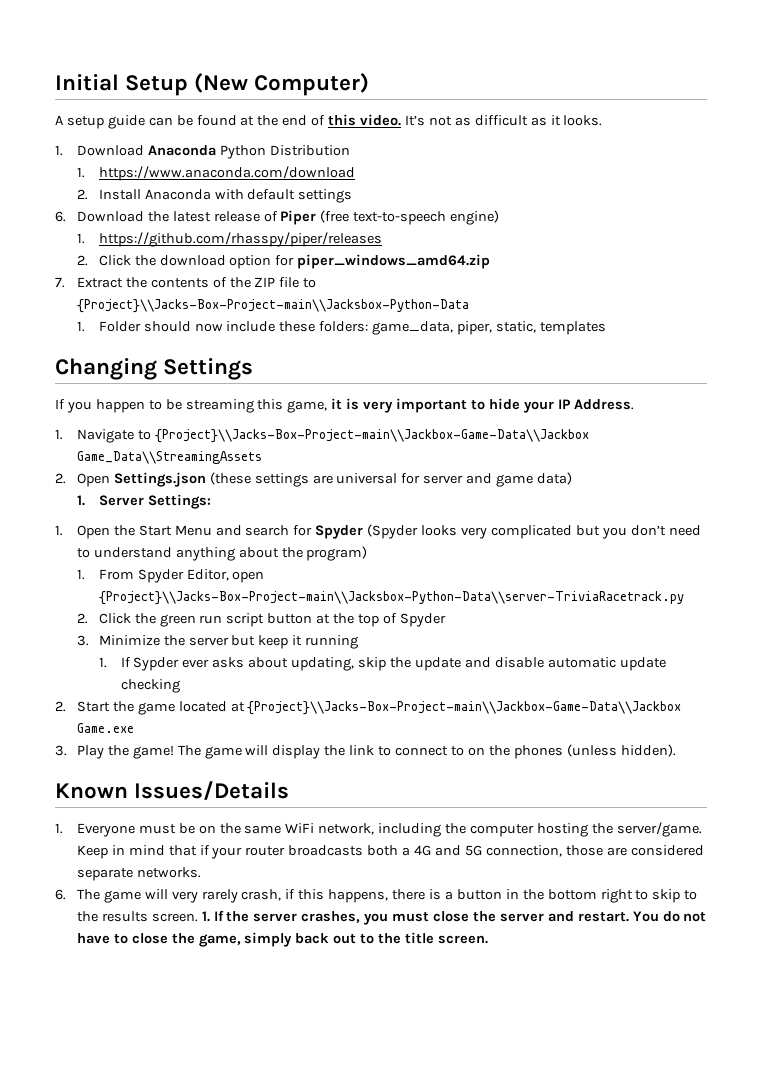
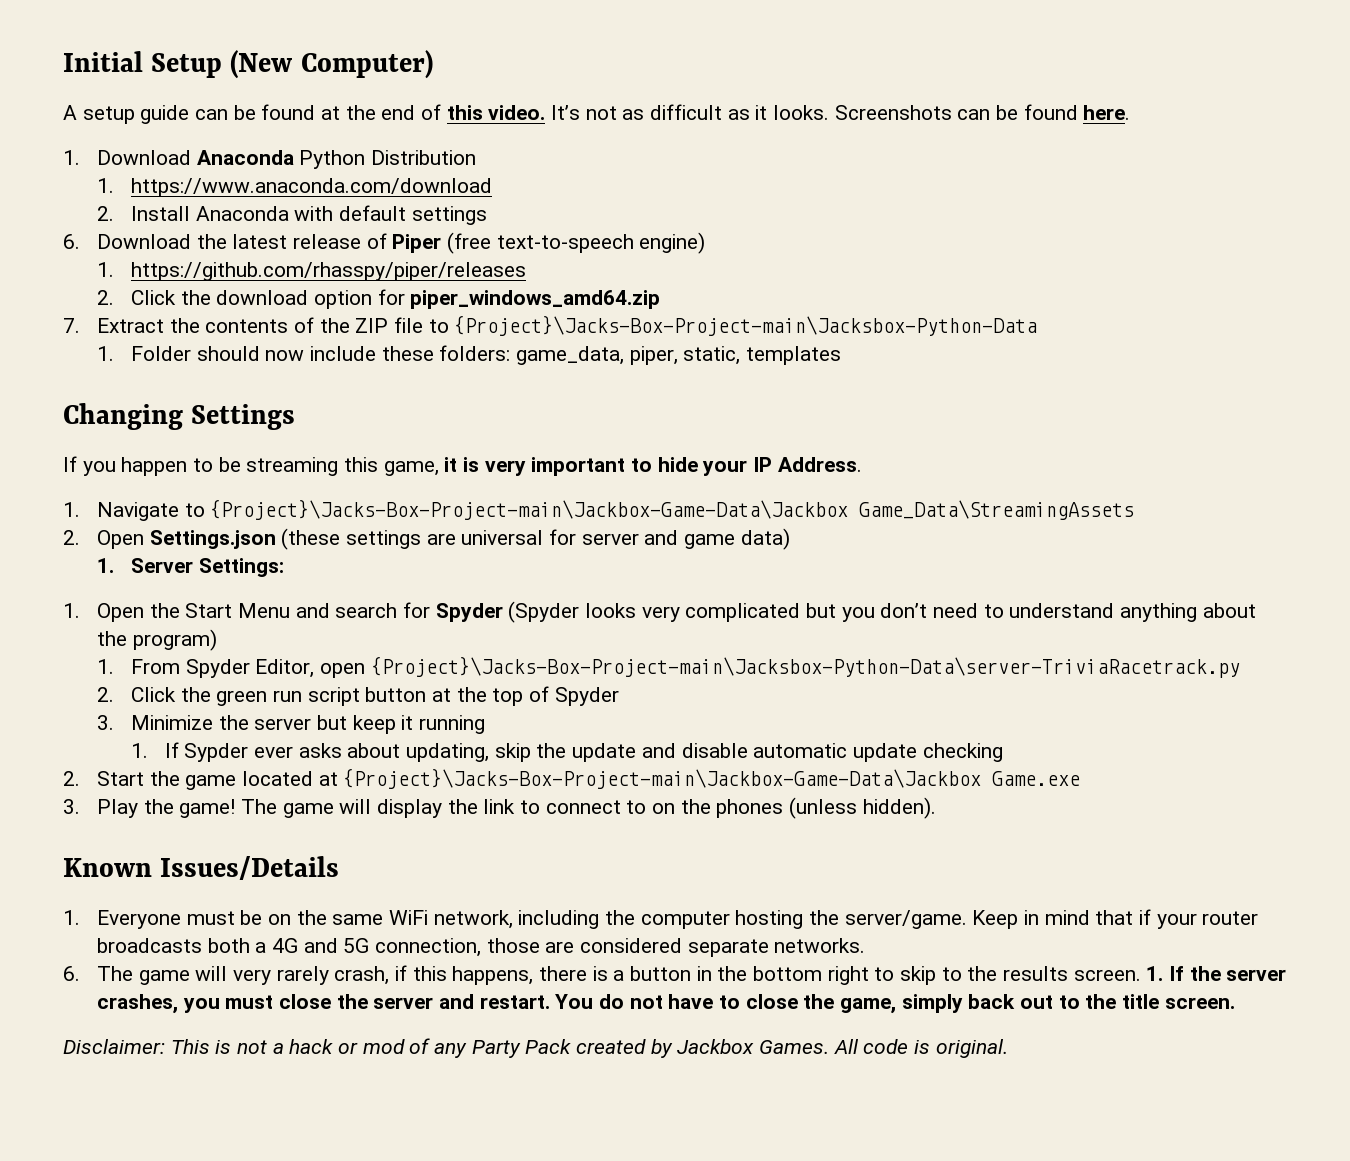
+ Screenshots can be found here.
- 7. Extract the contents of the ZIP file to {Project}\\Jacks-Box-Project-main\\Jacksbox-Python-Data
+ 7. Extract the contents of the ZIP file to {Project}\Jacks-Box-Project-main\Jacksbox-Python-Data
- 1. Navigate to {Project}\\Jacks-Box-Project-main\\Jackbox-Game-Data\\Jackbox Game_Data\\StreamingAssets
+ 1. Navigate to {Project}\Jacks-Box-Project-main\Jackbox-Game-Data\Jackbox Game_Data\StreamingAssets
- 1. From Spyder Editor, open {Project}\\Jacks-Box-Project-main\\Jacksbox-Python-Data\\server-TriviaRacetrack.py
+ 1. From Spyder Editor, open {Project}\Jacks-Box-Project-main\Jacksbox-Python-Data\server-TriviaRacetrack.py
- 2. Start the game located at {Project}\\Jacks-Box-Project-main\\Jackbox-Game-Data\\Jackbox Game.exe
+ 2. Start the game located at {Project}\Jacks-Box-Project-main\Jackbox-Game-Data\Jackbox Game.exe
+ Disclaimer: This is not a hack or mod of any Party Pack created by Jackbox Games. All code is original.

